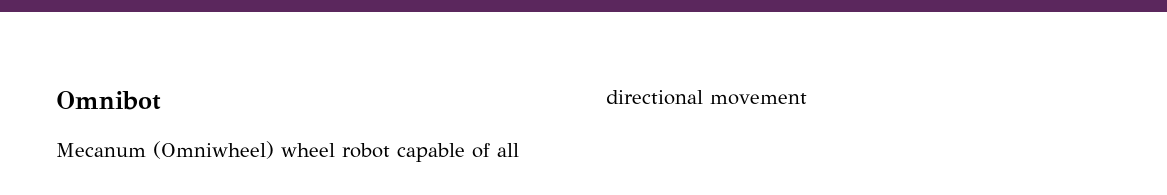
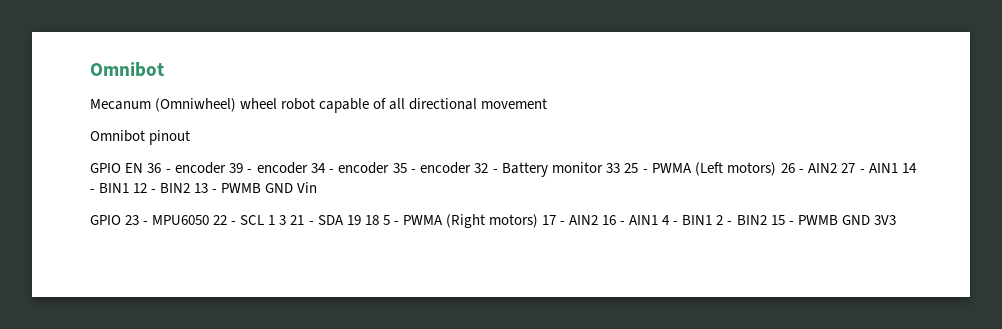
+ Omnibot pinout
+ GPIO EN 36 - encoder 39 - encoder 34 - encoder 35 - encoder 32 - Battery monitor 33 25 - PWMA (Left motors) 26 - AIN2 27 - AIN1 14 - BIN1 12 - BIN2 13 - PWMB GND Vin
+ GPIO 23 - MPU6050 22 - SCL 1 3 21 - SDA 19 18 5 - PWMA (Right motors) 17 - AIN2 16 - AIN1 4 - BIN1 2 - BIN2 15 - PWMB GND 3V3

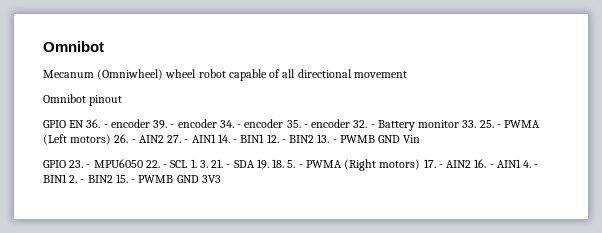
- GPIO EN 36 - encoder 39 - encoder 34 - encoder 35 - encoder 32 - Battery monitor 33 25 - PWMA (Left motors) 26 - AIN2 27 - AIN1 14 - BIN1 12 - BIN2 13 - PWMB GND Vin
+ GPIO EN 36. - encoder 39. - encoder 34. - encoder 35. - encoder 32. - Battery monitor 33. 25. - PWMA (Left motors) 26. - AIN2 27. - AIN1 14. - BIN1 12. - BIN2 13. - PWMB GND Vin
- GPIO 23 - MPU6050 22 - SCL 1 3 21 - SDA 19 18 5 - PWMA (Right motors) 17 - AIN2 16 - AIN1 4 - BIN1 2 - BIN2 15 - PWMB GND 3V3
+ GPIO 23. - MPU6050 22. - SCL 1. 3. 21. - SDA 19. 18. 5. - PWMA (Right motors) 17. - AIN2 16. - AIN1 4. - BIN1 2. - BIN2 15. - PWMB GND 3V3

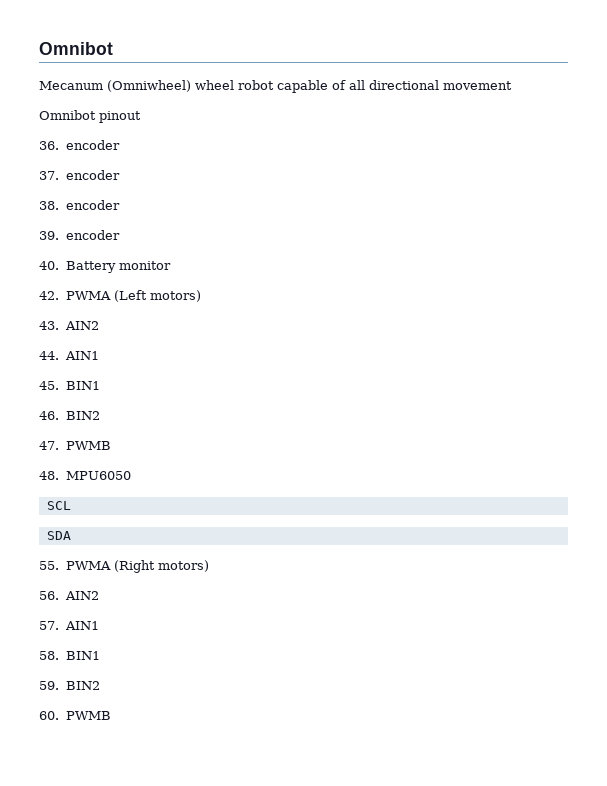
- GPIO EN 36. - encoder 39. - encoder 34. - encoder 35. - encoder 32. - Battery monitor 33. 25. - PWMA (Left motors) 26. - AIN2 27. - AIN1 14. - BIN1 12. - BIN2 13. - PWMB GND Vin
- GPIO 23. - MPU6050 22. - SCL 1. 3. 21. - SDA 19. 18. 5. - PWMA (Right motors) 17. - AIN2 16. - AIN1 4. - BIN1 2. - BIN2 15. - PWMB GND 3V3
+ 36. encoder
+ 37. encoder
+ 38. encoder
+ 39. encoder
+ 40. Battery monitor
+ 42. PWMA (Left motors)
+ 43. AIN2
+ 44. AIN1
+ 45. BIN1
+ 46. BIN2
+ 47. PWMB
+ 48. MPU6050
+ SCL
+ SDA
+ 55. PWMA (Right motors)
+ 56. AIN2
+ 57. AIN1
+ 58. BIN1
+ 59. BIN2
+ 60. PWMB

